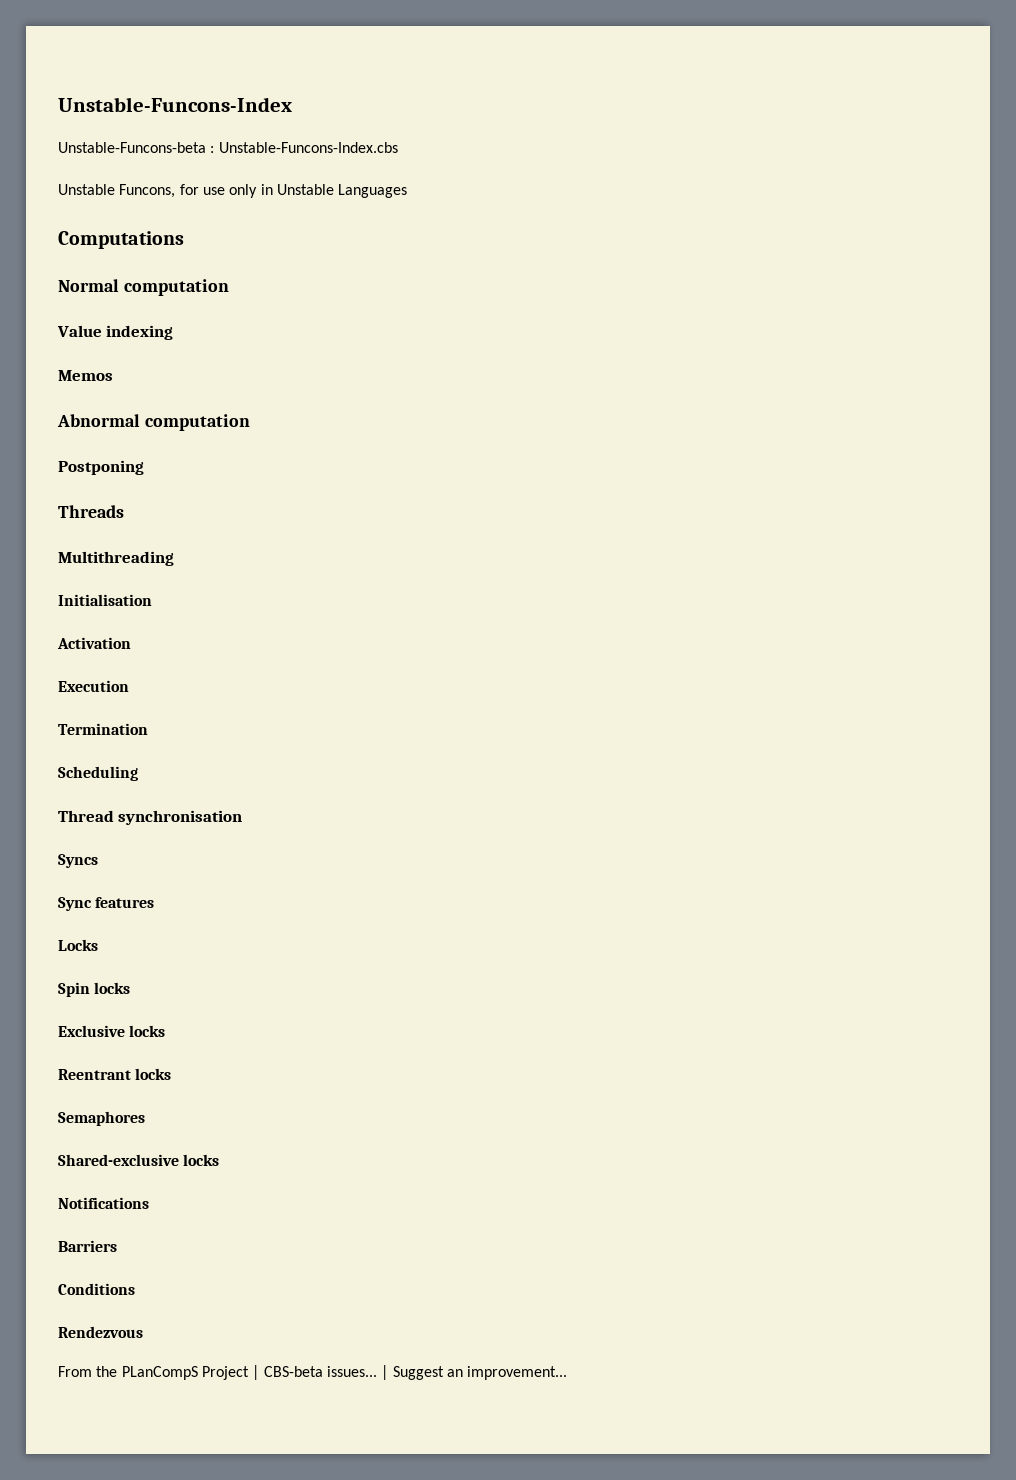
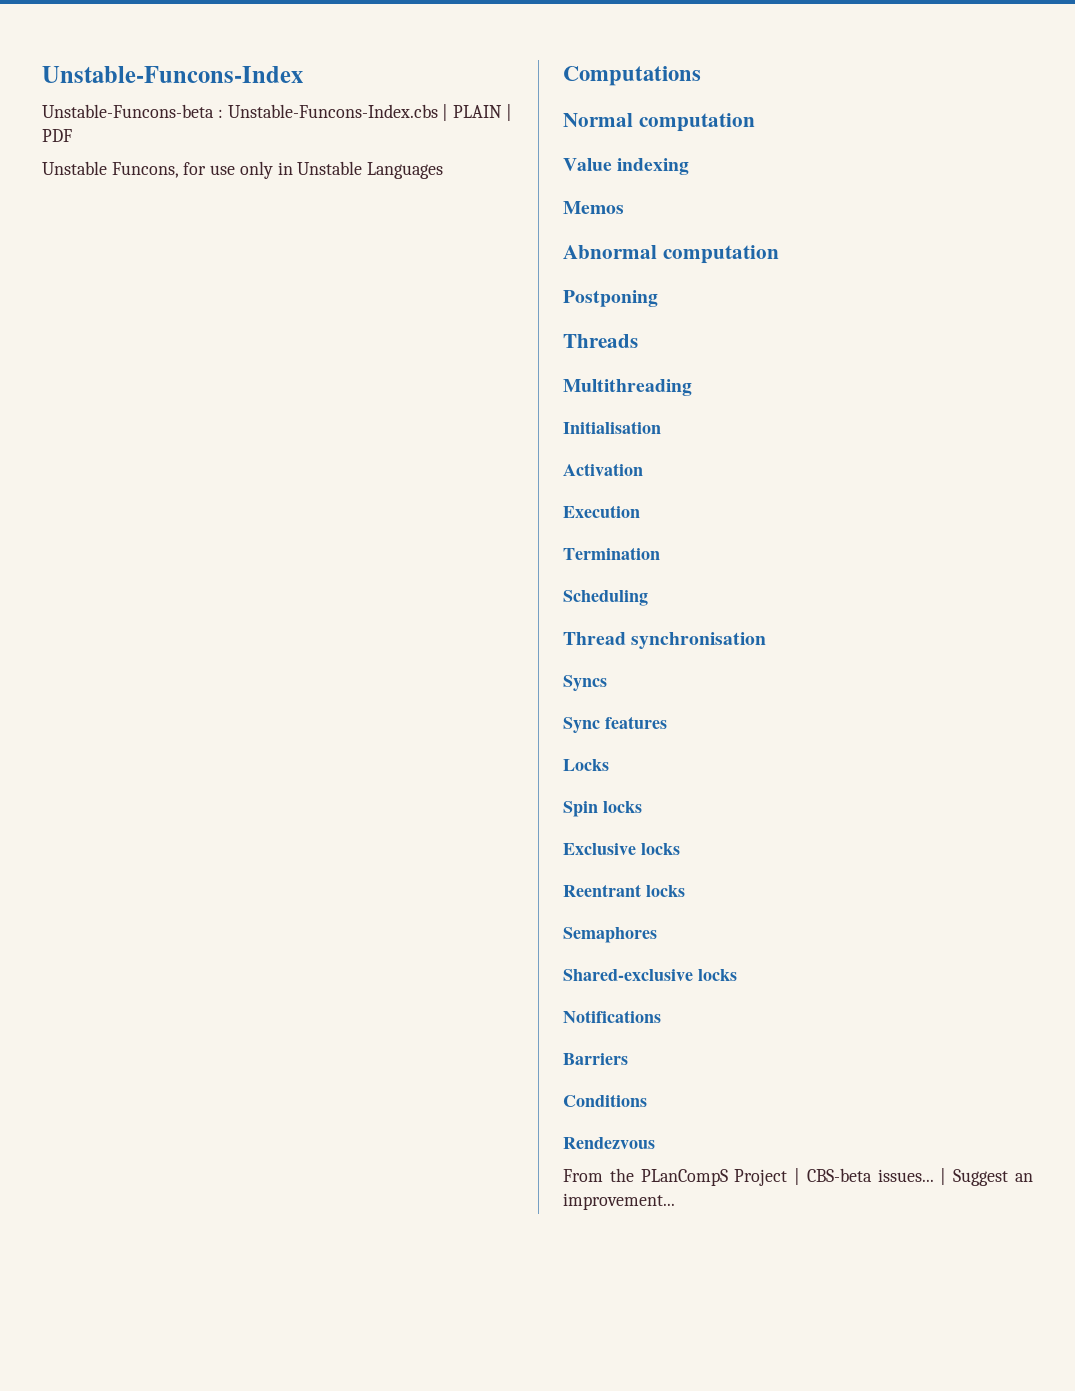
- Unstable-Funcons-beta : Unstable-Funcons-Index.cbs
+ Unstable-Funcons-beta : Unstable-Funcons-Index.cbs | PLAIN | PDF

